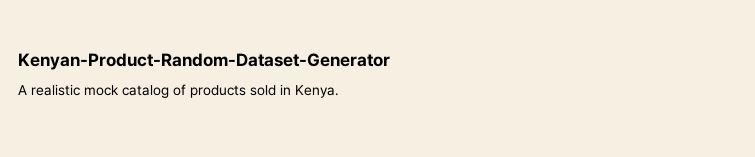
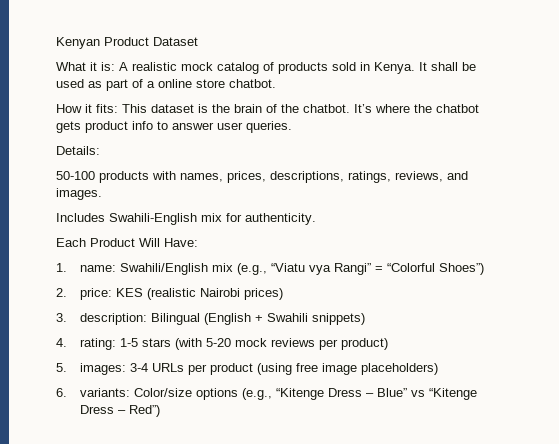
- Kenyan-Product-Random-Dataset-Generator
- A realistic mock catalog of products sold in Kenya.
+ Kenyan Product Dataset
+ What it is: A realistic mock catalog of products sold in Kenya.
+ It shall be used as part of a online store chatbot.
+ How it fits: This dataset is the brain of the chatbot. It’s where the chatbot gets product info to answer user queries.
+ Details:
+ 50-100 products with names, prices, descriptions, ratings, reviews, and images.
+ Includes Swahili-English mix for authenticity.
+ Each Product Will Have:
+ 1. name: Swahili/English mix (e.g., “Viatu vya Rangi” = “Colorful Shoes”)
+ 2. price: KES (realistic Nairobi prices)
+ 3. description: Bilingual (English + Swahili snippets)
+ 4. rating: 1-5 stars (with 5-20 mock reviews per product)
+ 5. images: 3-4 URLs per product (using free image placeholders)
+ 6. variants: Color/size options (e.g., “Kitenge Dress – Blue” vs “Kitenge Dress – Red”)

